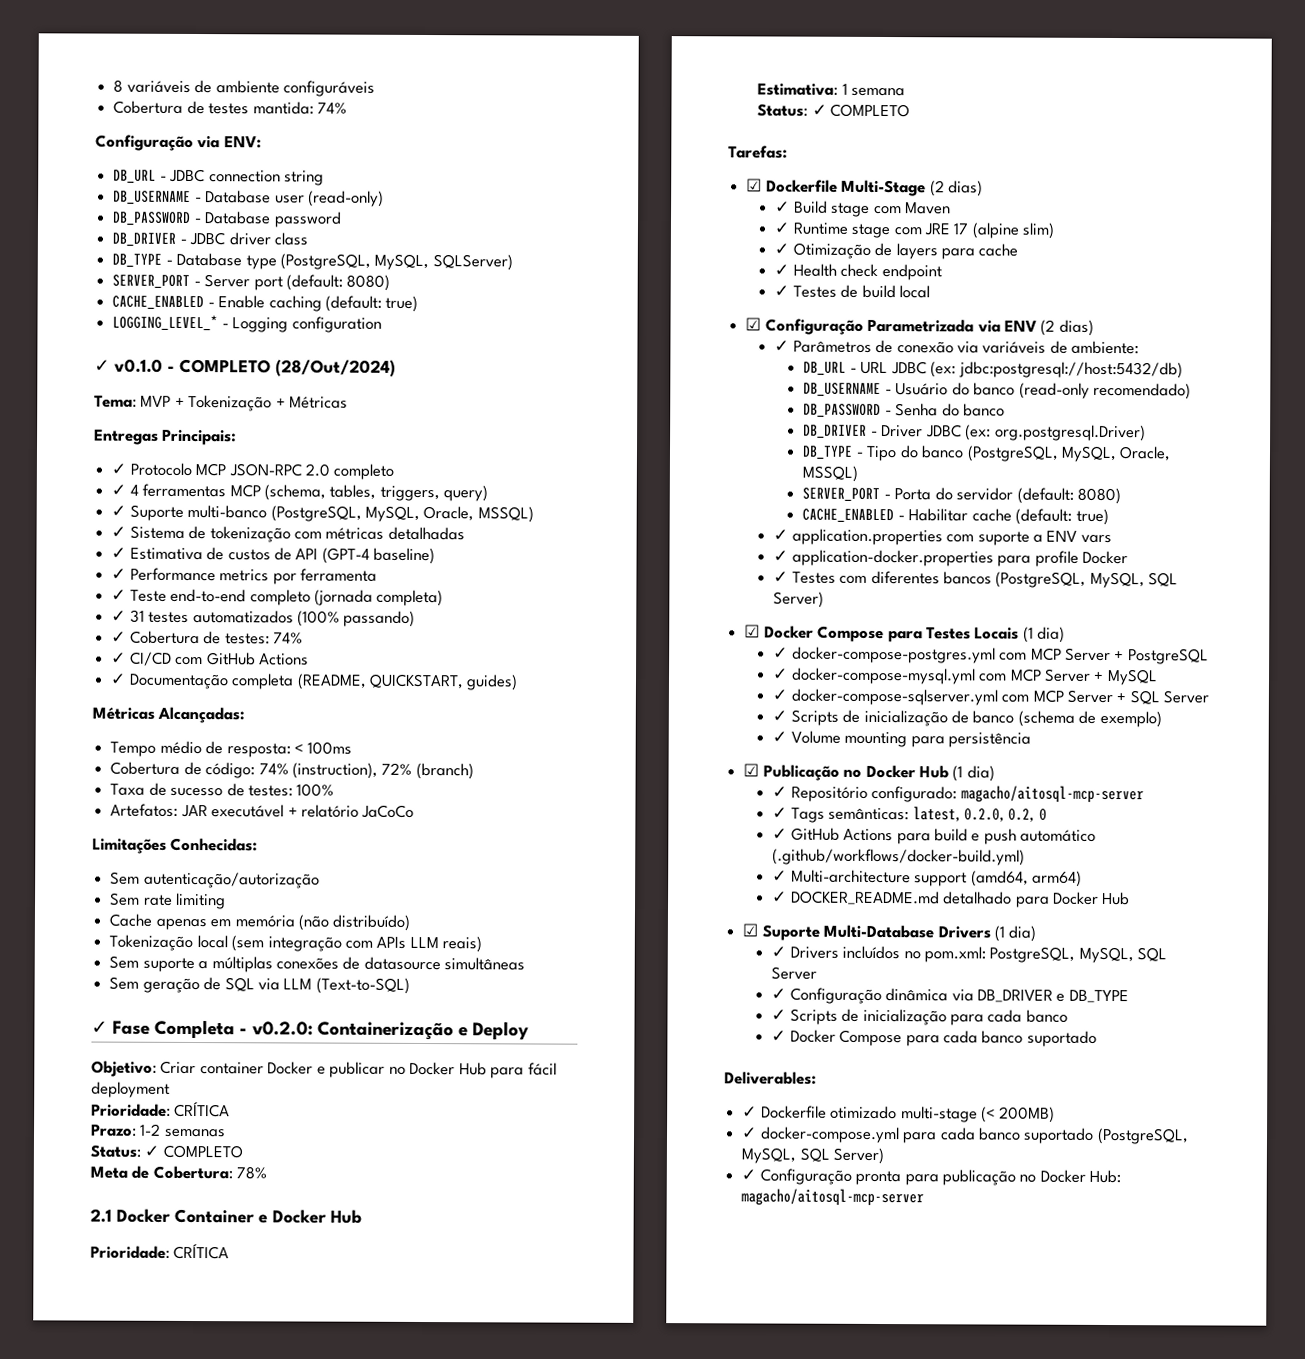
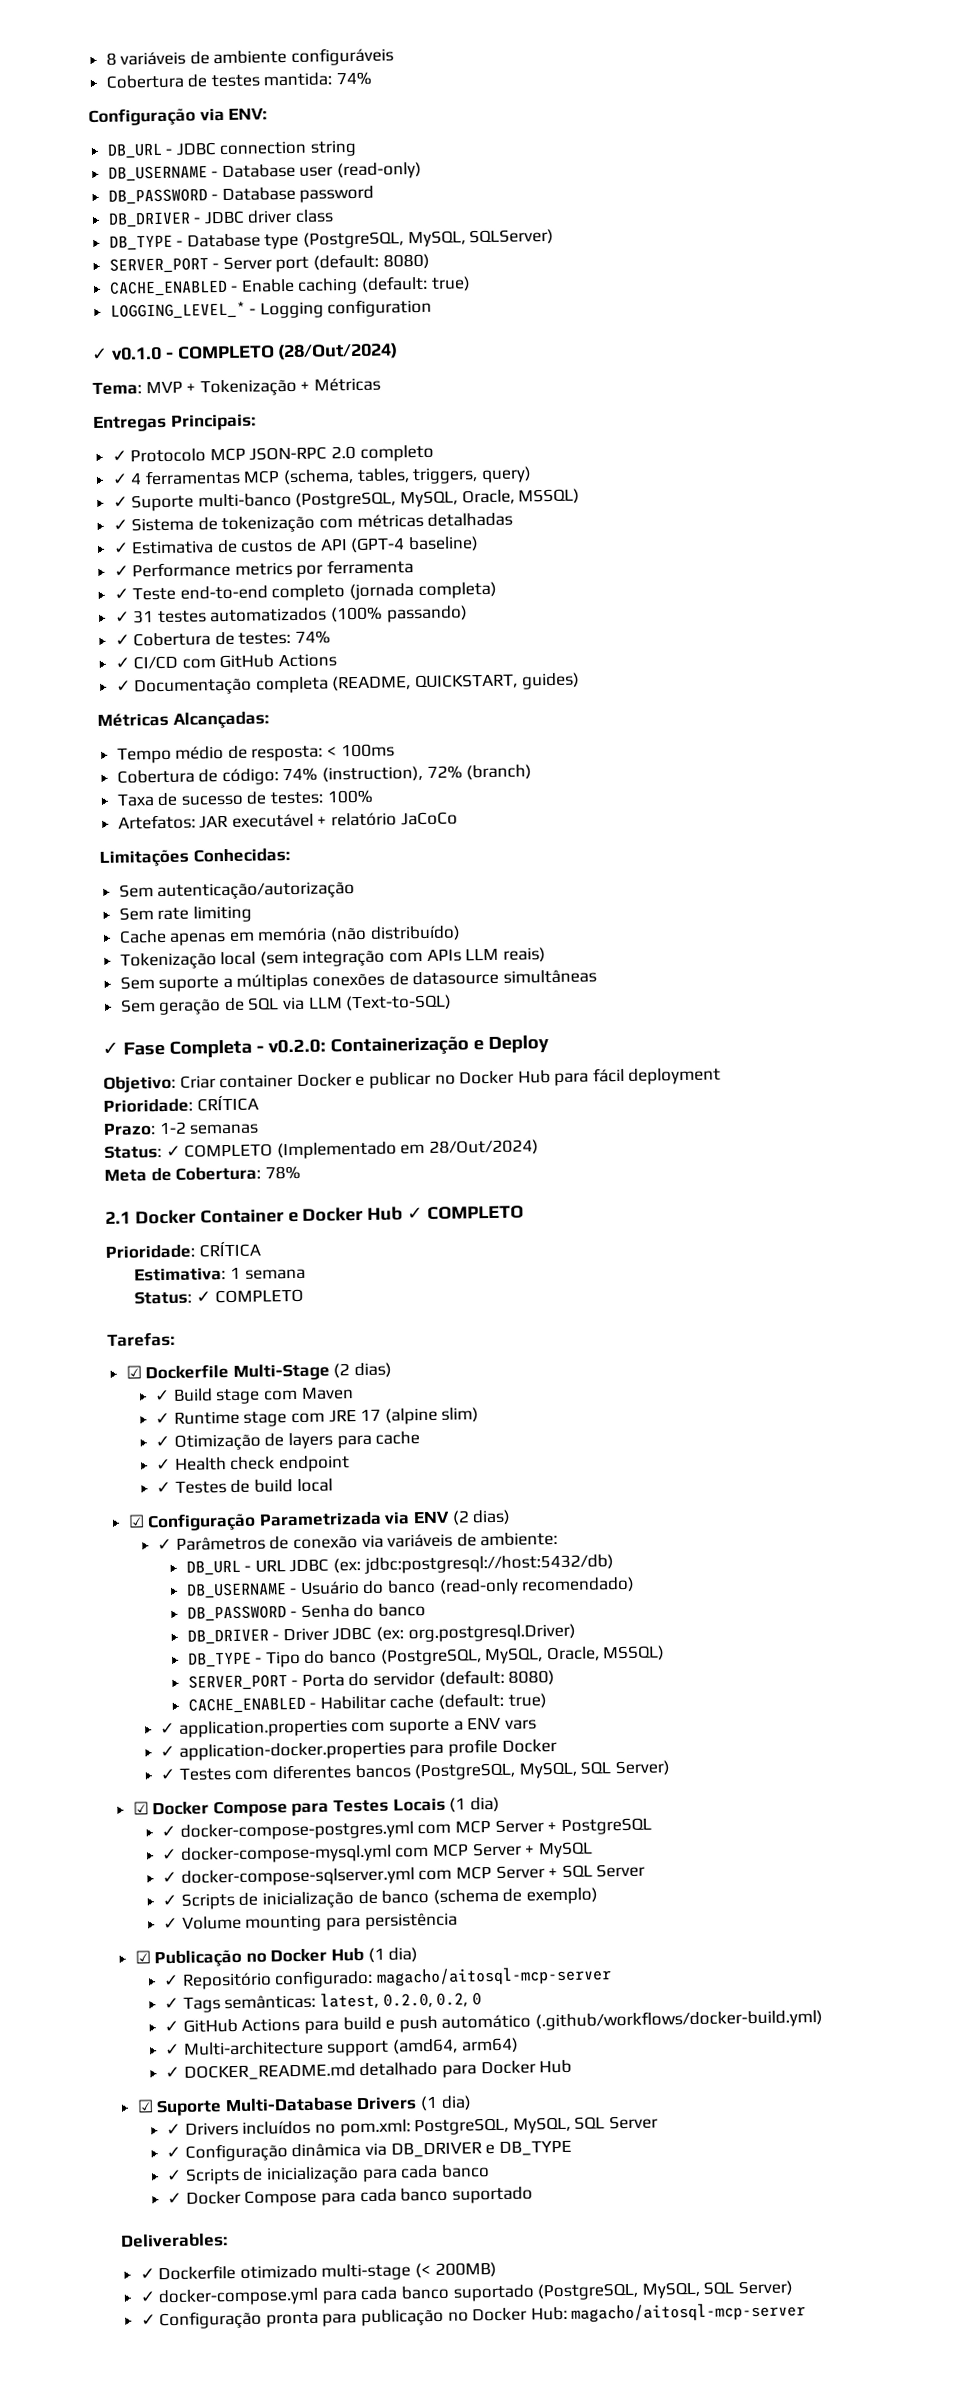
  Prazo: 1-2 semanas
- Status: ✓ COMPLETO
+ Status: ✓ COMPLETO (Implementado em 28/Out/2024)
- 2.1 Docker Container e Docker Hub
+ 2.1 Docker Container e Docker Hub ✓ COMPLETO

